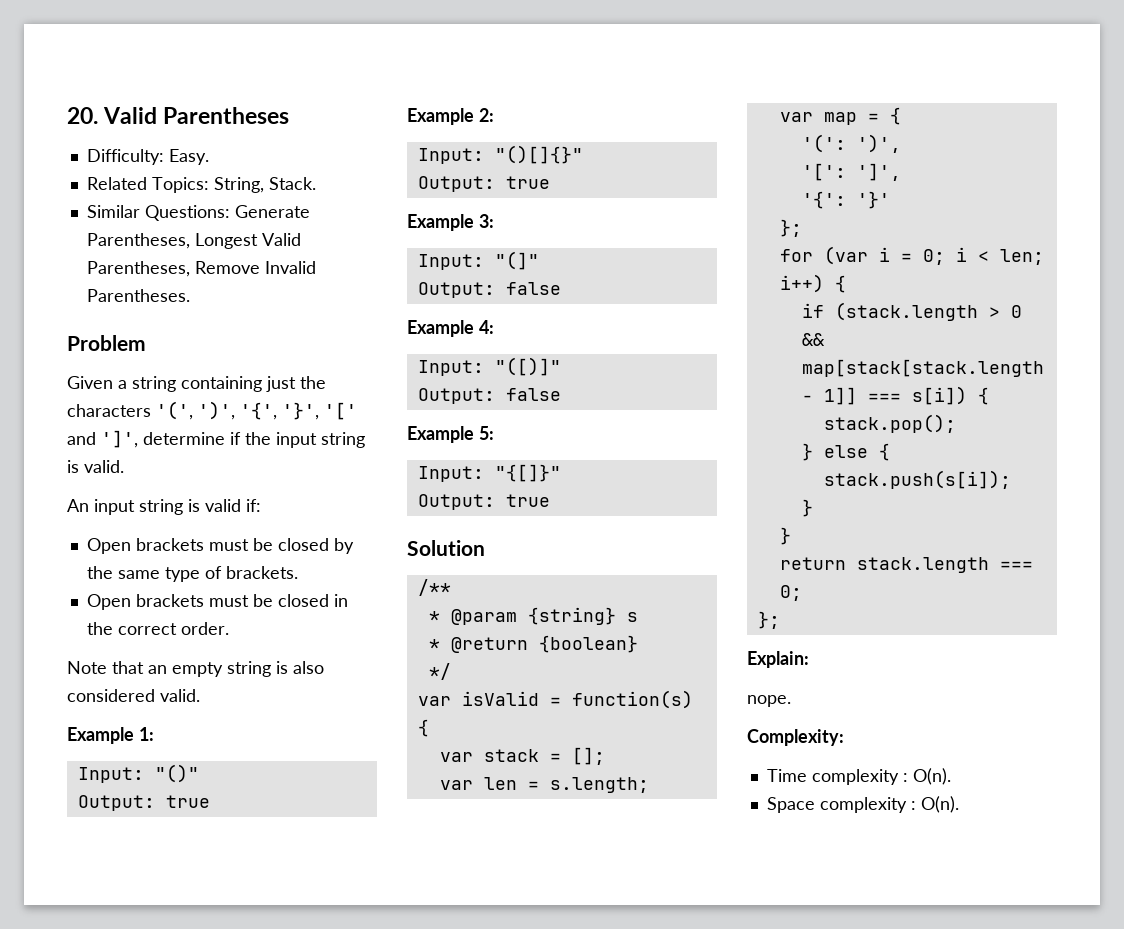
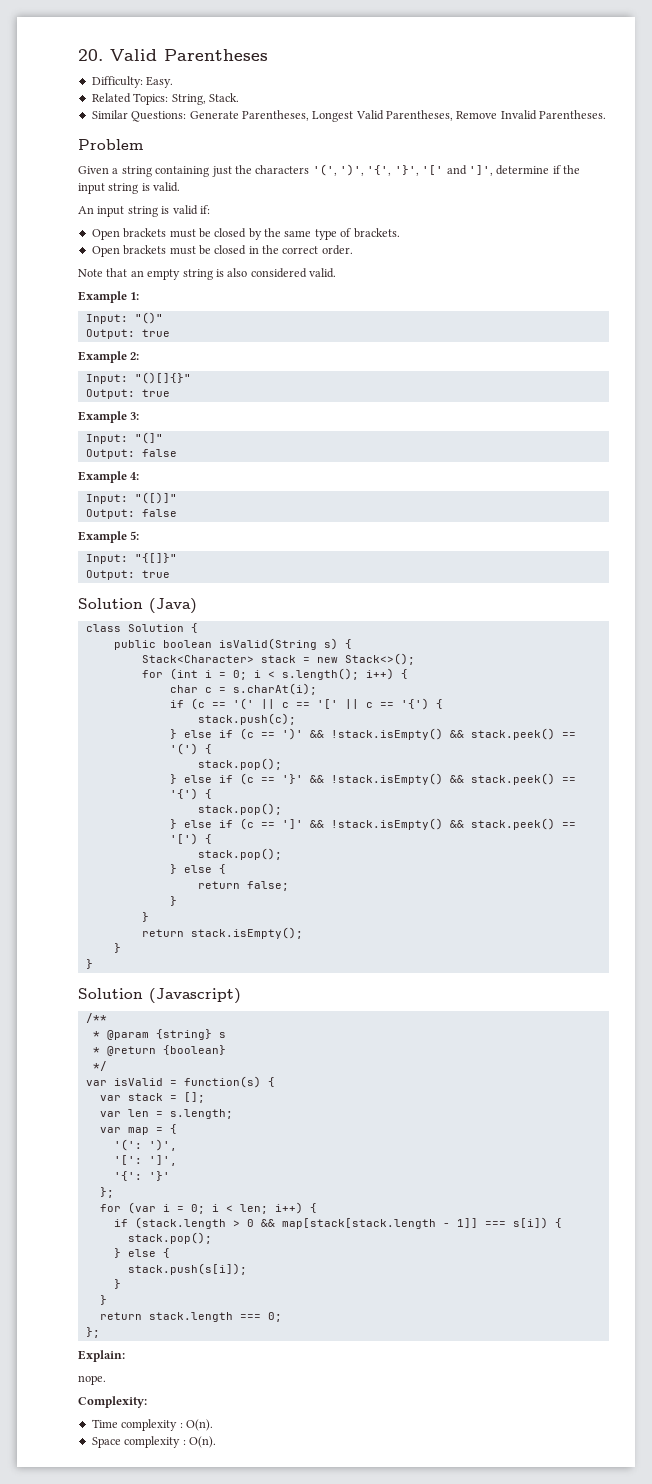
- Solution
+ Solution (Java)
+ class Solution {
+ public boolean isValid(String s) {
+ Stack<Character> stack = new Stack<>();
+ for (int i = 0; i < s.length(); i++) {
+ char c = s.charAt(i);
+ if (c == '(' || c == '[' || c == '{') {
+ stack.push(c);
+ } else if (c == ')' && !stack.isEmpty() && stack.peek() == '(') {
+ stack.pop();
+ } else if (c == '}' && !stack.isEmpty() && stack.peek() == '{') {
+ stack.pop();
+ } else if (c == ']' && !stack.isEmpty() && stack.peek() == '[') {
+ stack.pop();
+ } else {
+ return false;
+ }
+ }
+ return stack.isEmpty();
+ }
+ }
+ Solution (Javascript)

